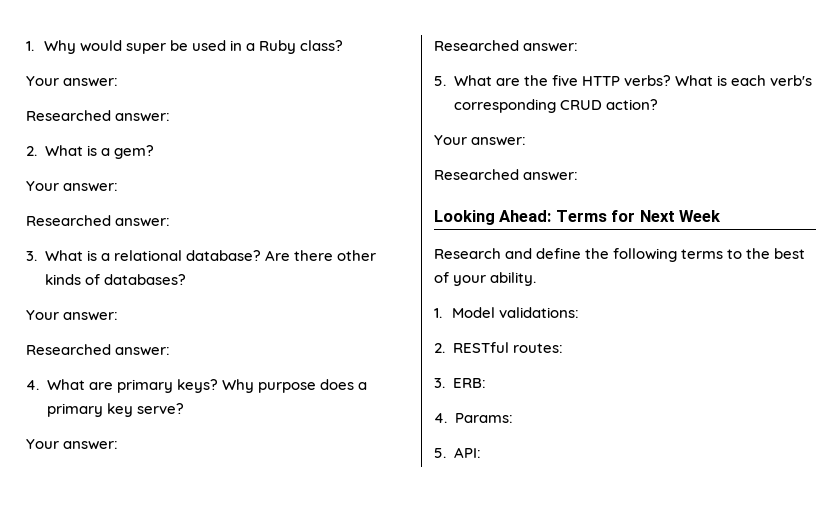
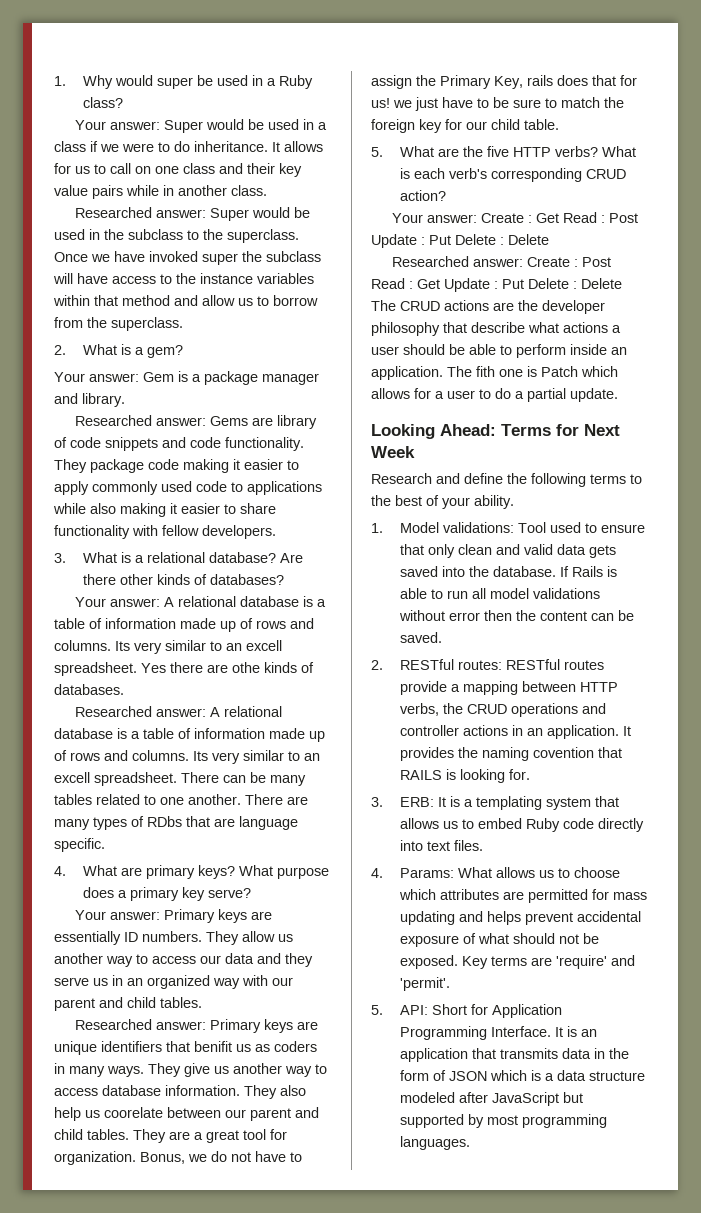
  1. Why would super be used in a Ruby class?
- Your answer:
- Researched answer:
+ Your answer: Super would be used in a class if we were to do inheritance. It allows for us to call on one class and their key value pairs while in another class.
+ Researched answer: Super would be used in the subclass to the superclass. Once we have invoked super the subclass will have access to the instance variables within that method and allow us to borrow from the superclass.
  2. What is a gem?
- Your answer:
- Researched answer:
+ Your answer: Gem is a package manager and library.
+ Researched answer: Gems are library of code snippets and code functionality. They package code making it easier to apply commonly used code to applications while also making it easier to share functionality with fellow developers.
  Are there other kinds of databases?
- Your answer:
- Researched answer:
+ Your answer: A relational database is a table of information made up of rows and columns. Its very similar to an excell spreadsheet. Yes there are othe kinds of databases.
+ Researched answer: A relational database is a table of information made up of rows and columns. Its very similar to an excell spreadsheet. There can be many tables related to one another. There are many types of RDbs that are language specific.
- Why purpose does a primary key serve?
- Your answer:
- Researched answer:
+ What purpose does a primary key serve?
+ Your answer: Primary keys are essentially ID numbers. They allow us another way to access our data and they serve us in an organized way with our parent and child tables.
+ Researched answer: Primary keys are unique identifiers that benifit us as coders in many ways. They give us another way to access database information. They also help us coorelate between our parent and child tables. They are a great tool for organization. Bonus, we do not have to assign the Primary Key, rails does that for us! we just have to be sure to match the foreign key for our child table.
  What is each verb's corresponding CRUD action?
- Your answer:
- Researched answer:
+ Your answer: Create : Get Read : Post Update : Put Delete : Delete
+ Researched answer: Create : Post Read : Get Update : Put Delete : Delete The CRUD actions are the developer philosophy that describe what actions a user should be able to perform inside an application. The fith one is Patch which allows for a user to do a partial update.
- 1. Model validations:
- 2. RESTful routes:
- 3. ERB:
- 4. Params:
- 5. API:
+ 1. Model validations: Tool used to ensure that only clean and valid data gets saved into the database. If Rails is able to run all model validations without error then the content can be saved.
+ 2. RESTful routes: RESTful routes provide a mapping between HTTP verbs, the CRUD operations and controller actions in an application. It provides the naming covention that RAILS is looking for.
+ 3. ERB: It is a templating system that allows us to embed Ruby code directly into text files.
+ 4. Params: What allows us to choose which attributes are permitted for mass updating and helps prevent accidental exposure of what should not be exposed. Key terms are 'require' and 'permit'.
+ 5. API: Short for Application Programming Interface. It is an application that transmits data in the form of JSON which is a data structure modeled after JavaScript but supported by most programming languages.

